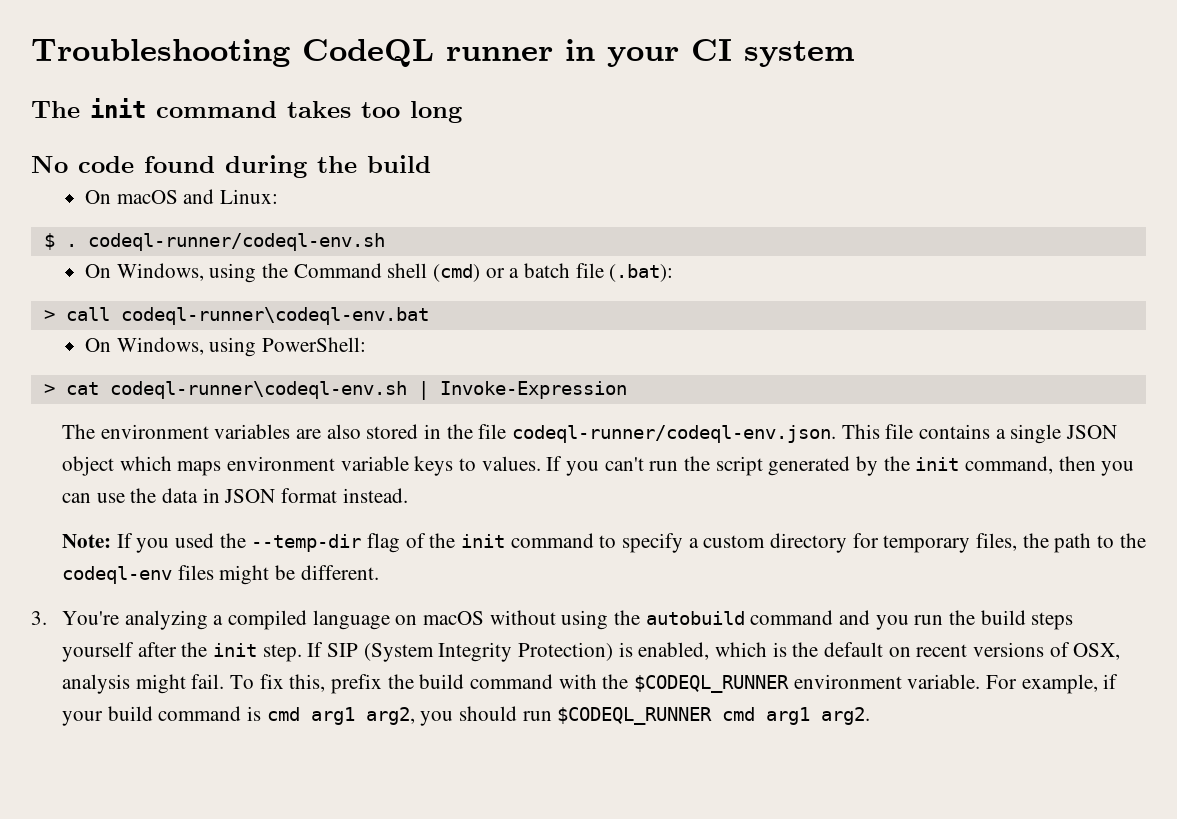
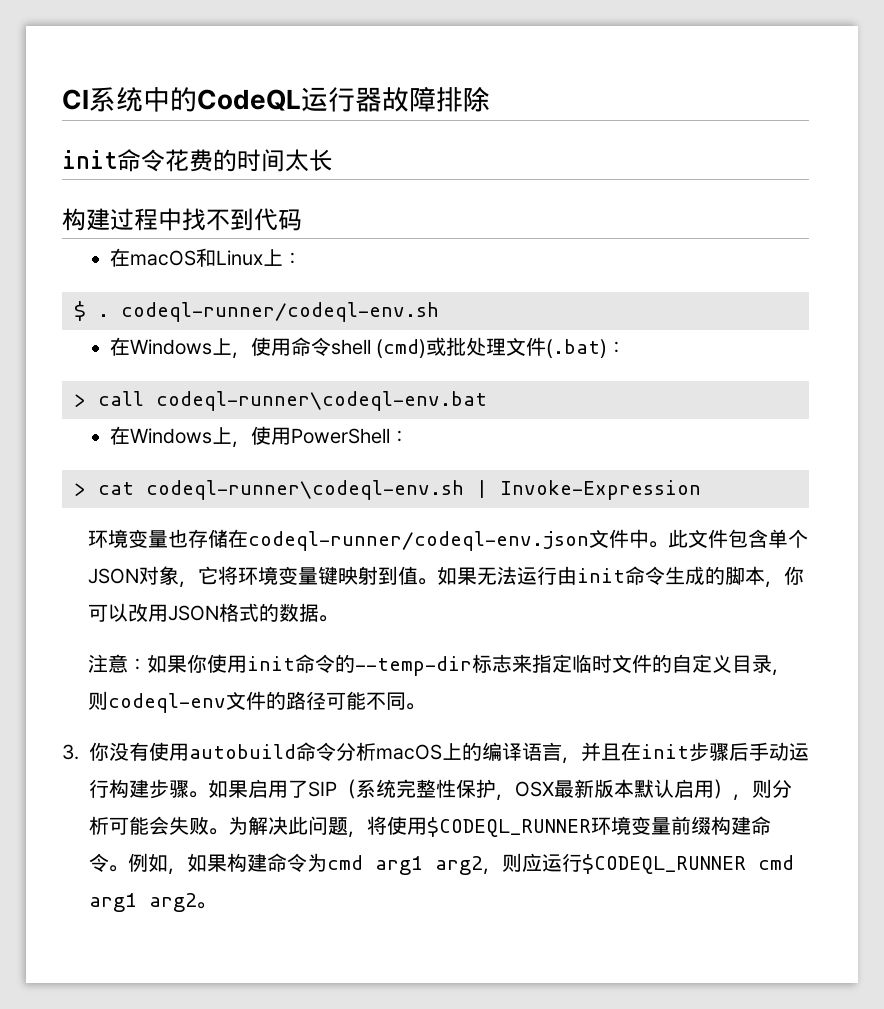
- Troubleshooting CodeQL runner in your CI system
- The init command takes too long
- No code found during the build
- On macOS and Linux:
+ CI系统中的CodeQL运行器故障排除
+ init命令花费的时间太长
+ 构建过程中找不到代码
+ 在macOS和Linux上：
  $ . codeql-runner/codeql-env.sh
- On Windows, using the Command shell (cmd) or a batch file (.bat):
+ 在Windows上，使用命令shell (cmd)或批处理文件(.bat)：
  > call codeql-runner\codeql-env.bat
- On Windows, using PowerShell:
+ 在Windows上，使用PowerShell：
- The environment variables are also stored in the file codeql-runner/codeql-env.json. This file contains a single JSON object which maps environment variable keys to values. If you can't run the script generated by the init command, then you can use the data in JSON format instead.
- Note: If you used the --temp-dir flag of the init command to specify a custom directory for temporary files, the path to the codeql-env files might be different.
- 3. You're analyzing a compiled language on macOS without using the autobuild command and you run the build steps yourself after the init step. If SIP (System Integrity Protection) is enabled, which is the default on recent versions of OSX, analysis might fail. To fix this, prefix the build command with the $CODEQL_RUNNER environment variable. For example, if your build command is cmd arg1 arg2, you should run $CODEQL_RUNNER cmd arg1 arg2.
+ 环境变量也存储在codeql-runner/codeql-env.json文件中。此文件包含单个JSON对象，它将环境变量键映射到值。如果无法运行由init命令生成的脚本，你可以改用JSON格式的数据。
+ 注意：如果你使用init命令的--temp-dir标志来指定临时文件的自定义目录，则codeql-env文件的路径可能不同。
+ 3.你没有使用autobuild命令分析macOS上的编译语言，并且在init步骤后手动运行构建步骤。如果启用了SIP（系统完整性保护，OSX最新版本默认启用），则分析可能会失败。为解决此问题，将使用$CODEQL_RUNNER环境变量前缀构建命令。例如，如果构建命令为cmd arg1 arg2，则应运行$CODEQL_RUNNER cmd arg1 arg2。

